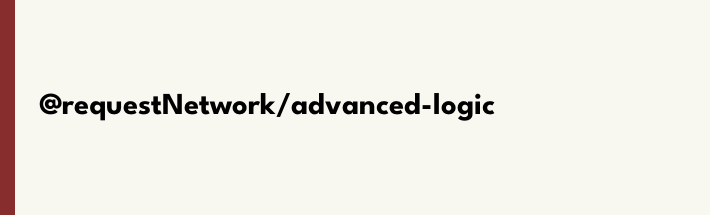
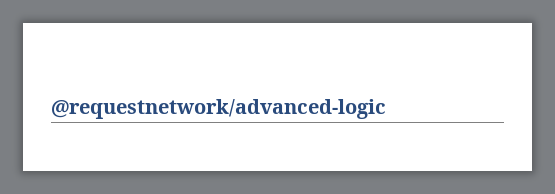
- @requestNetwork/advanced-logic
+ @requestnetwork/advanced-logic

